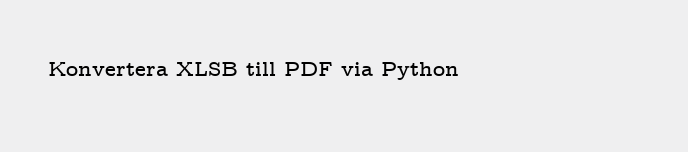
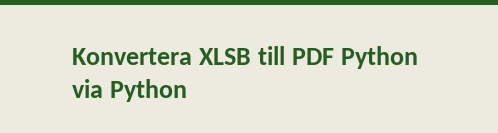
- Konvertera XLSB till PDF via Python
+ Konvertera XLSB till PDF Python via Python

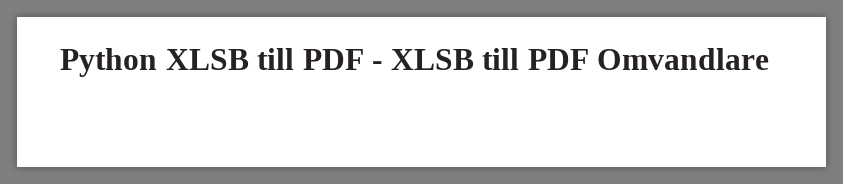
- Konvertera XLSB till PDF Python via Python
+ Python XLSB till PDF - XLSB till PDF Omvandlare

